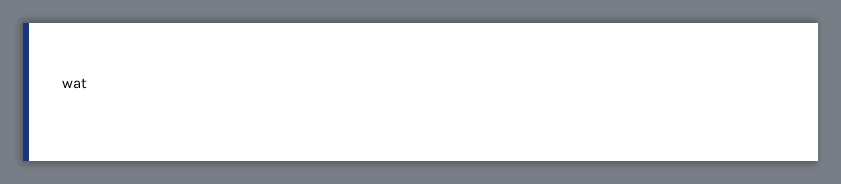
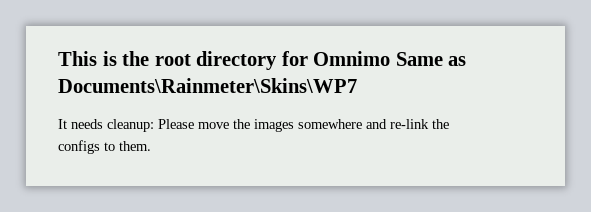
- wat
+ This is the root directory for Omnimo Same as Documents\Rainmeter\Skins\WP7
+ It needs cleanup: Please move the images somewhere and re-link the configs to them.

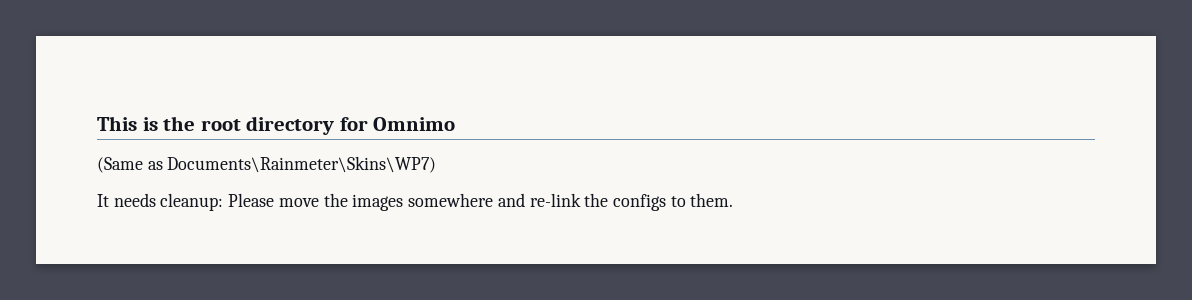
- This is the root directory for Omnimo Same as Documents\Rainmeter\Skins\WP7
+ This is the root directory for Omnimo
+ (Same as Documents\Rainmeter\Skins\WP7)

